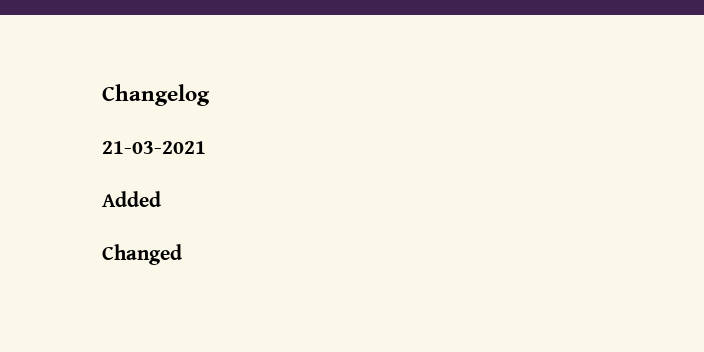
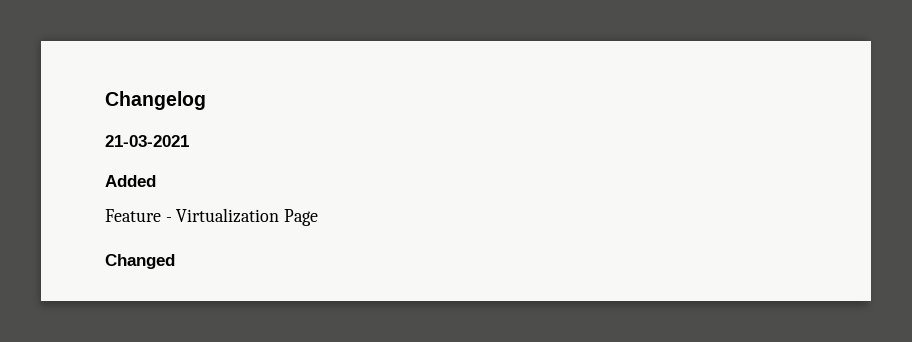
+ Feature - Virtualization Page

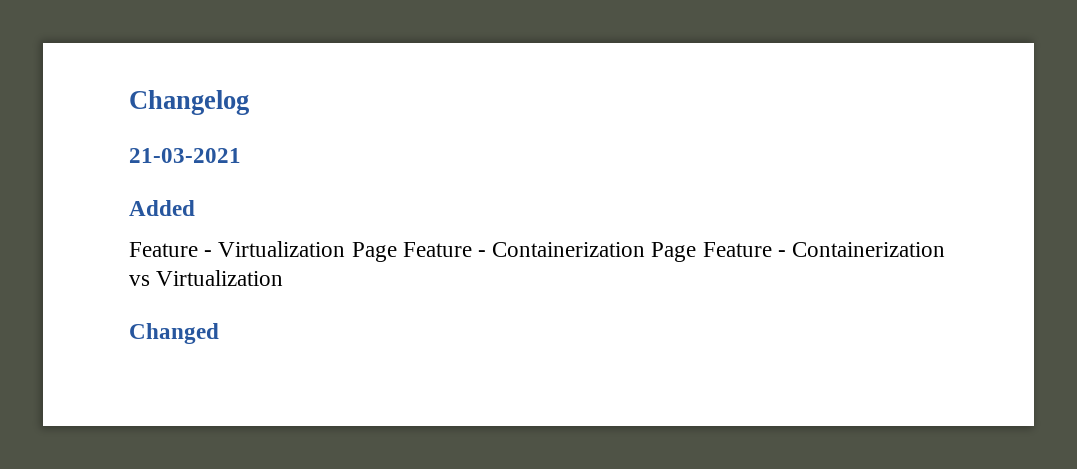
- Feature - Virtualization Page
+ Feature - Virtualization Page Feature - Containerization Page Feature - Containerization vs Virtualization

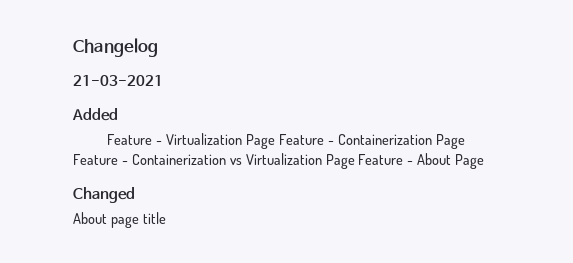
- Feature - Virtualization Page Feature - Containerization Page Feature - Containerization vs Virtualization
+ Feature - Virtualization Page Feature - Containerization Page Feature - Containerization vs Virtualization Page Feature - About Page
  Changed
+ About page title

